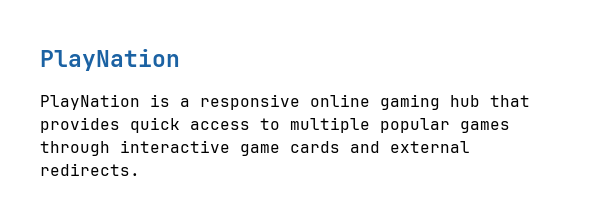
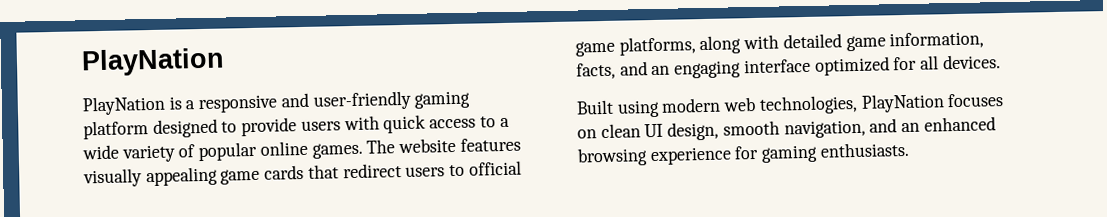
- PlayNation is a responsive online gaming hub that provides quick access to multiple popular games through interactive game cards and external redirects.
+ PlayNation is a responsive and user-friendly gaming platform designed to provide users with quick access to a wide variety of popular online games. The website features visually appealing game cards that redirect users to official game platforms, along with detailed game information, facts, and an engaging interface optimized for all devices.
+ Built using modern web technologies, PlayNation focuses on clean UI design, smooth navigation, and an enhanced browsing experience for gaming enthusiasts.

